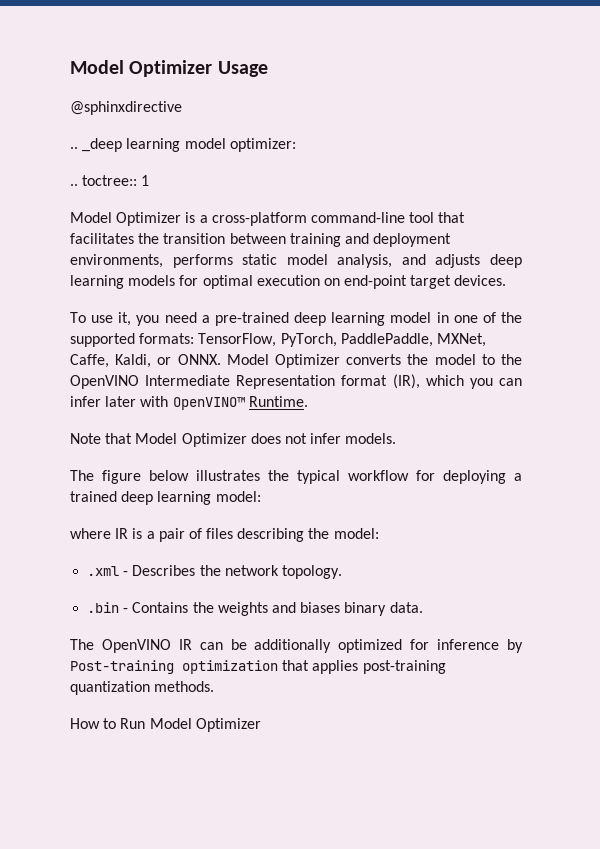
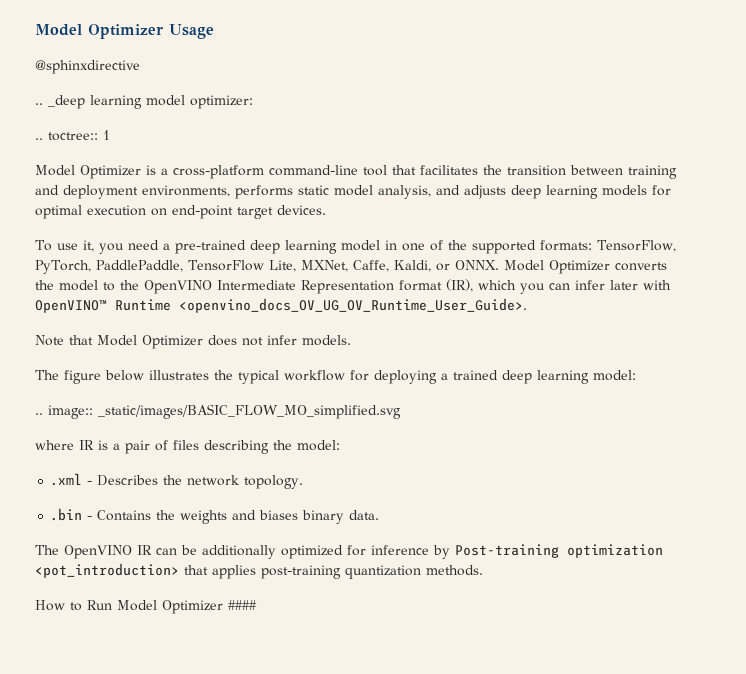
- To use it, you need a pre-trained deep learning model in one of the supported formats: TensorFlow, PyTorch, PaddlePaddle, MXNet, Caffe, Kaldi, or ONNX.
+ To use it, you need a pre-trained deep learning model in one of the supported formats: TensorFlow, PyTorch, PaddlePaddle, TensorFlow Lite, MXNet, Caffe, Kaldi, or ONNX.
- Model Optimizer converts the model to the OpenVINO Intermediate Representation format (IR), which you can infer later with OpenVINO™ Runtime.
+ Model Optimizer converts the model to the OpenVINO Intermediate Representation format (IR), which you can infer later with OpenVINO™ Runtime <openvino_docs_OV_UG_OV_Runtime_User_Guide>.
+ .. image:: _static/images/BASIC_FLOW_MO_simplified.svg
- The OpenVINO IR can be additionally optimized for inference by Post-training optimization that applies post-training quantization methods.
+ The OpenVINO IR can be additionally optimized for inference by Post-training optimization <pot_introduction> that applies post-training quantization methods.
- How to Run Model Optimizer
+ How to Run Model Optimizer ####

